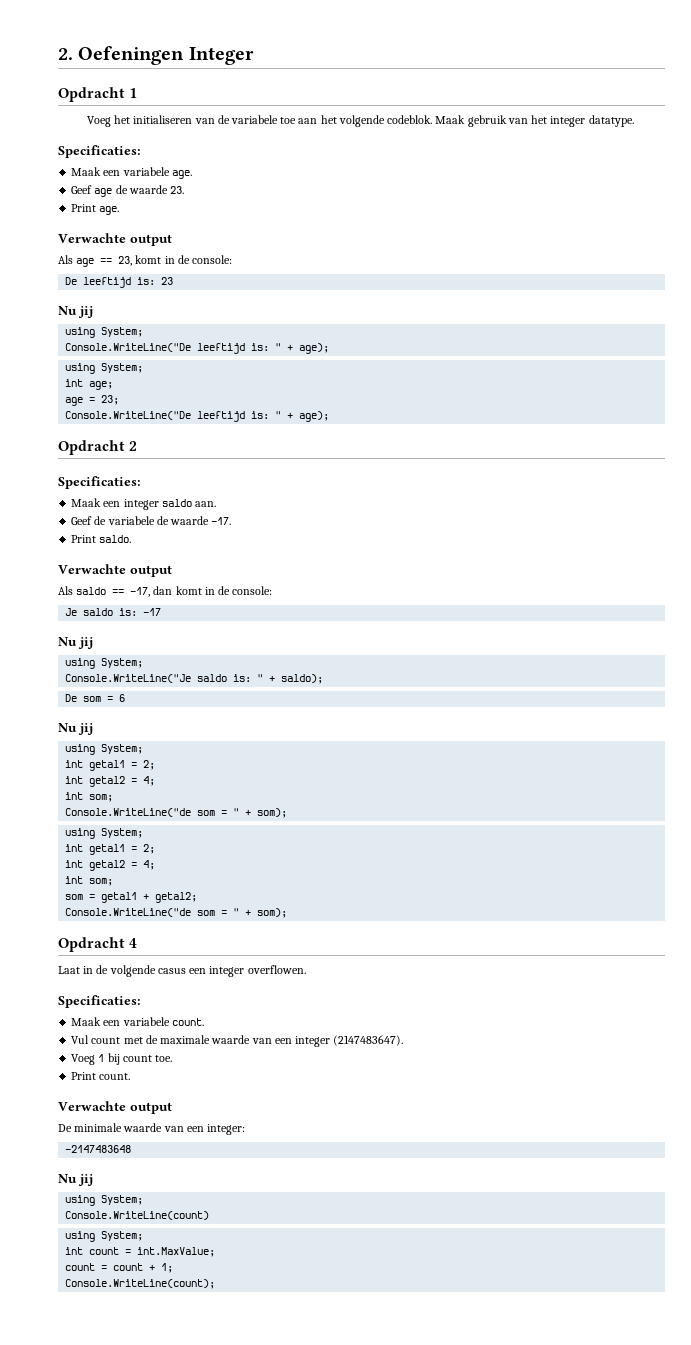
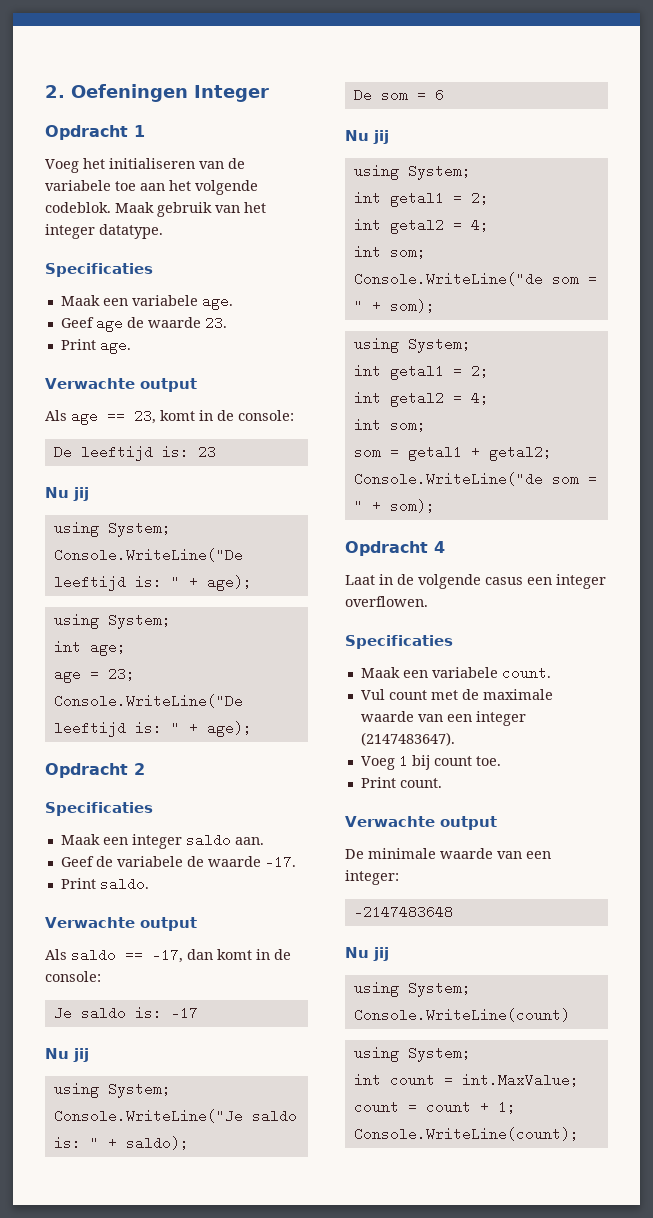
  Maak gebruik van het integer datatype.
- Specificaties:
+ Specificaties
  Opdracht 2
- Specificaties:
+ Specificaties
  Laat in de volgende casus een integer overflowen.
- Specificaties:
+ Specificaties

